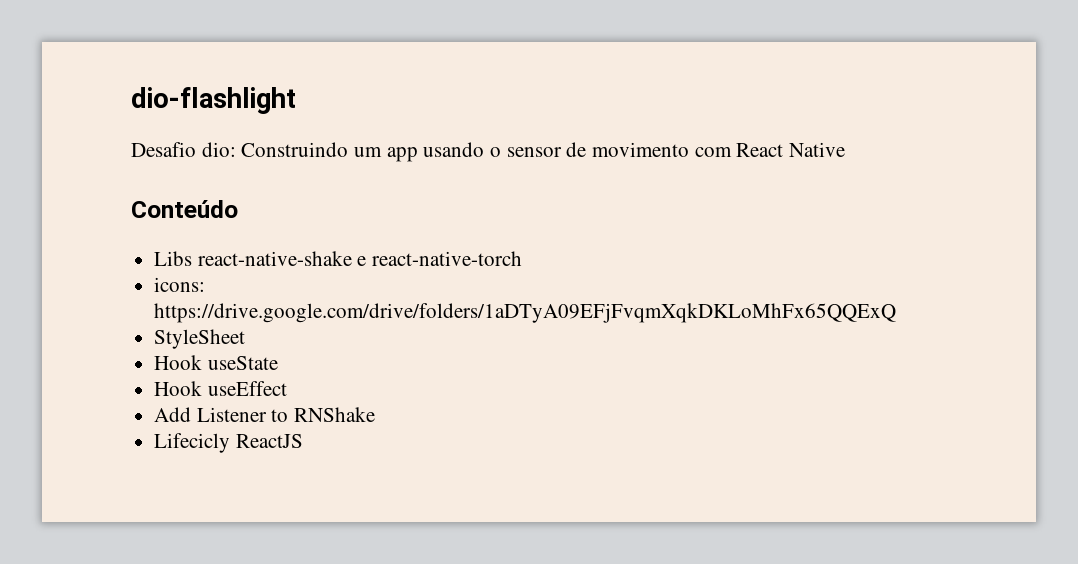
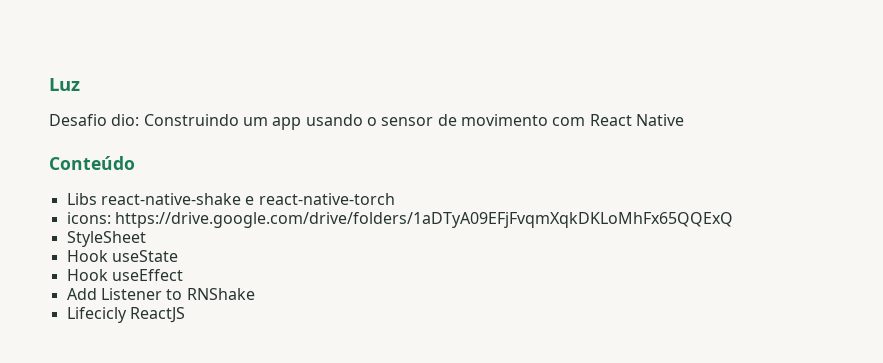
- dio-flashlight
+ Luz

